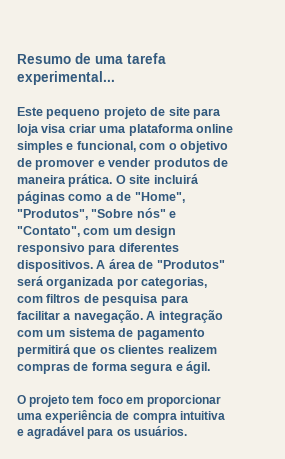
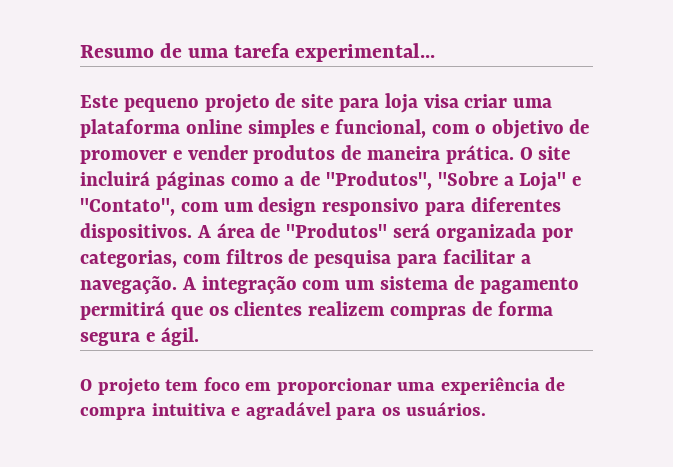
- O site incluirá páginas como a de "Home", "Produtos", "Sobre nós" e "Contato", com um design responsivo para diferentes dispositivos.
+ O site incluirá páginas como a de "Produtos", "Sobre a Loja" e "Contato", com um design responsivo para diferentes dispositivos.

